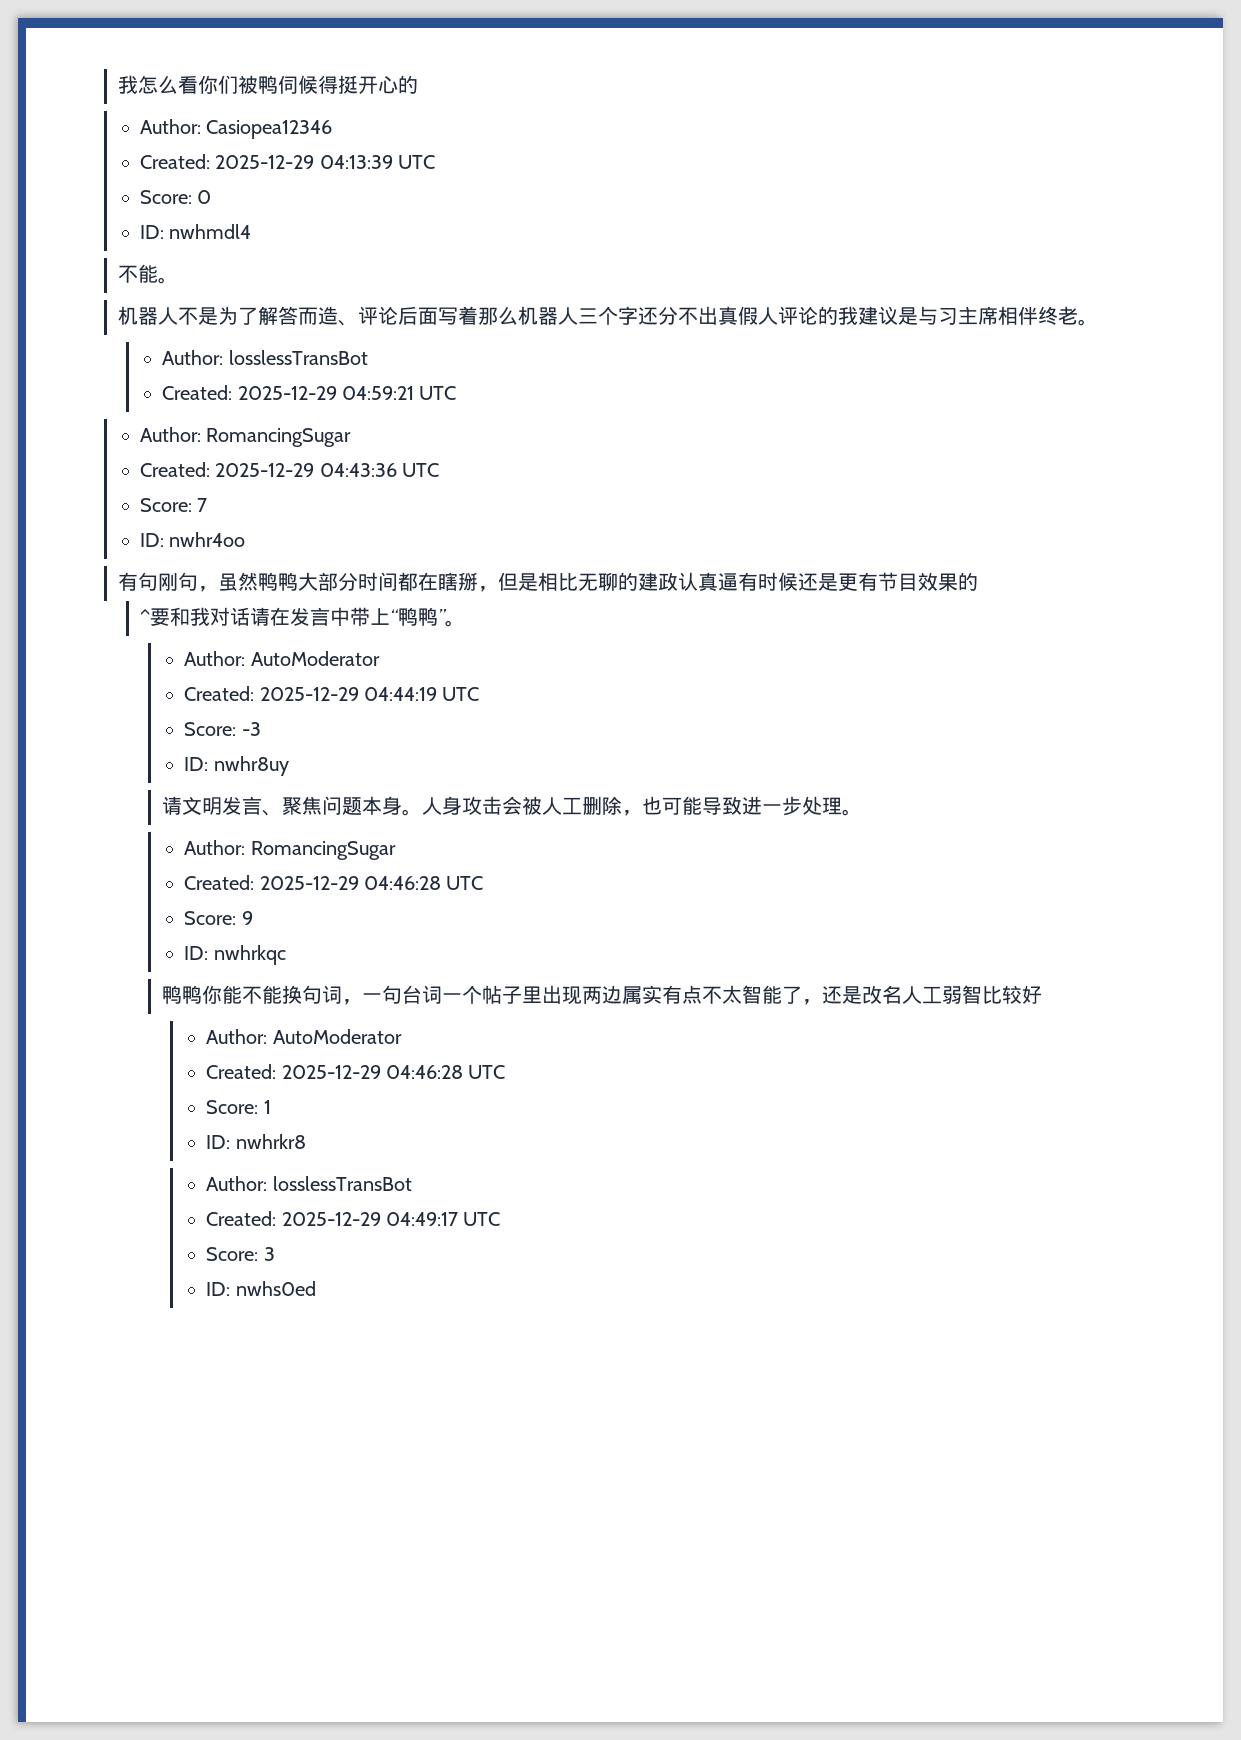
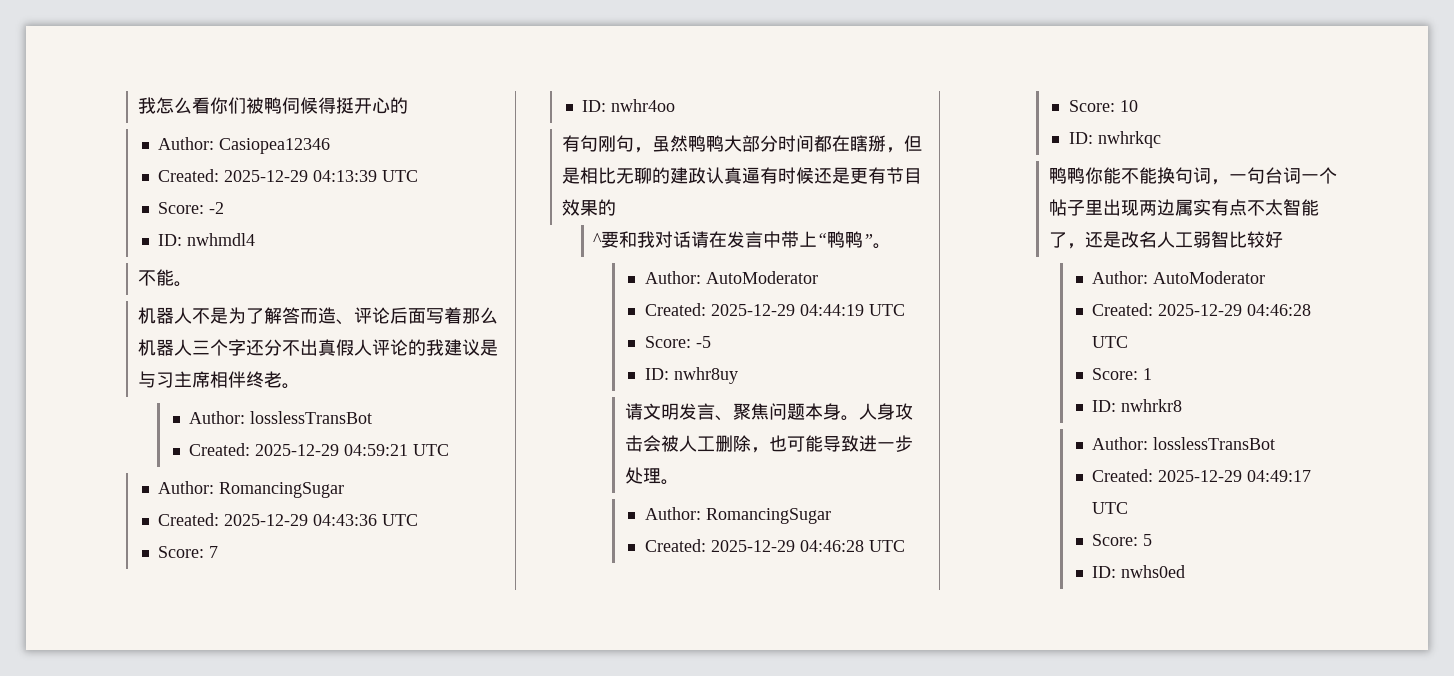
- Score: 0
+ Score: -2
- Score: -3
+ Score: -5
- Score: 9
+ Score: 10
- Score: 3
+ Score: 5

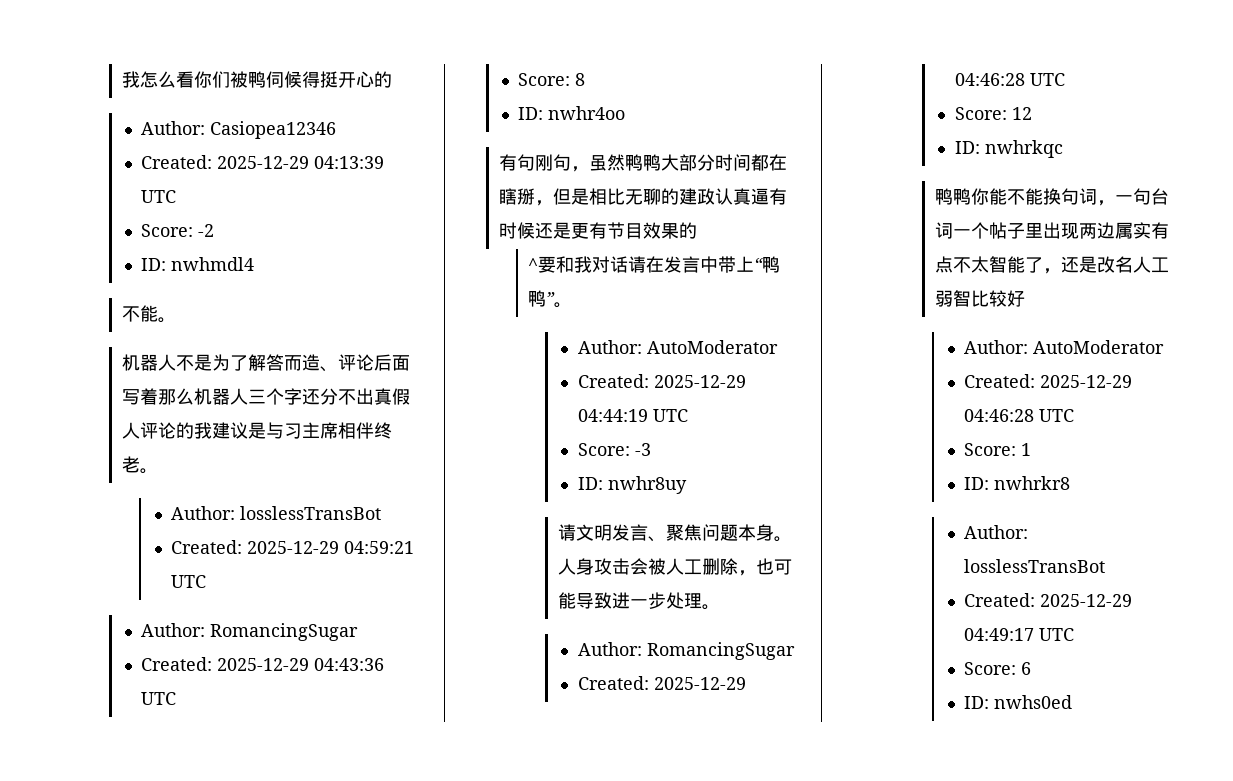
- Score: 7
+ Score: 8
- Score: -5
+ Score: -3
- Score: 10
+ Score: 12
- Score: 5
+ Score: 6

